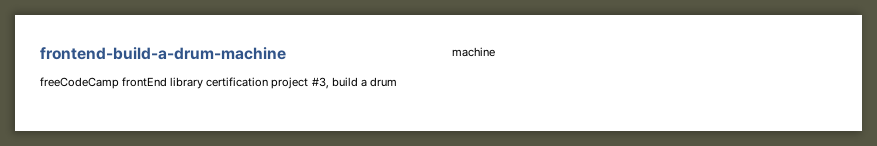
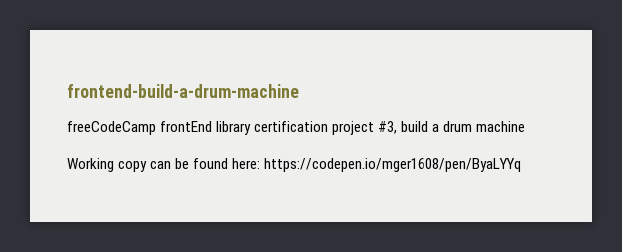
+ Working copy can be found here: https://codepen.io/mger1608/pen/ByaLYYq

